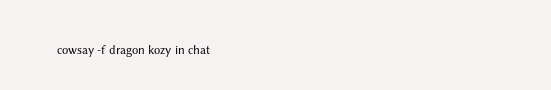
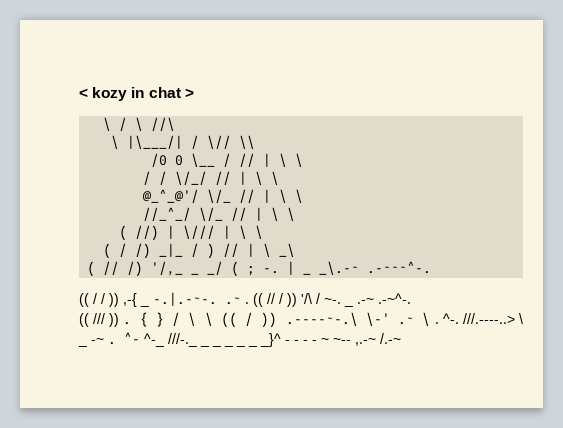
- cowsay -f dragon kozy in chat
+ < kozy in chat >
+ \ / \ //\
+ \ |\___/| / \// \\
+ /0 0 \__ / // | \ \
+ / / \/_/ // | \ \
+ @_^_@'/ \/_ // | \ \
+ //_^_/ \/_ // | \ \
+ ( //) | \/// | \ \
+ ( / /) _|_ / ) // | \ _\
+ ( // /) '/,_ _ _/ ( ; -. | _ _\.-~ .-~~~^-.
+ (( / / )) ,-{ _ -.|.-~-. .~ . (( // / )) '/\ / ~-. _ .-~ .-~^-.
+ (( /// )) . { } / \ \ (( / )) .----~-.\ \-' .~ \ . ^-. ///.----..> \ _ -~ . ^- ^-_ ///-._ _ _ _ _ _ _}^ - - - - ~ ~-- ,.-~ /.-~

